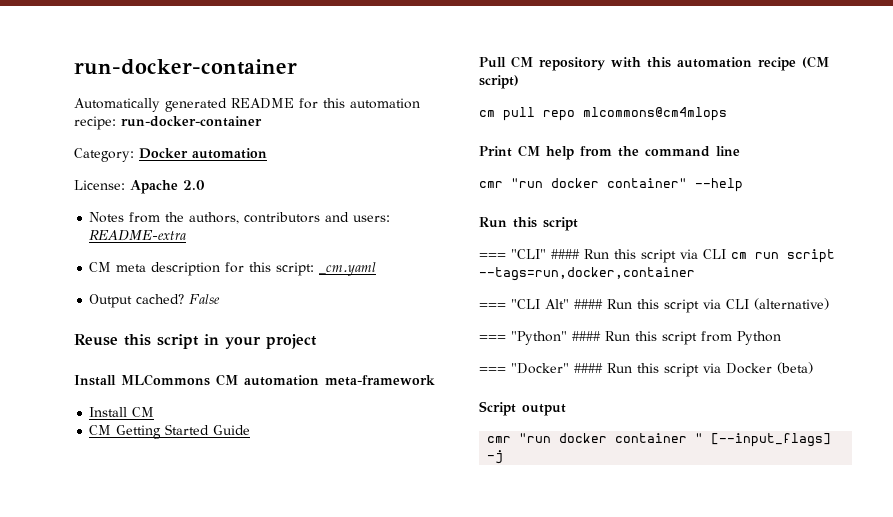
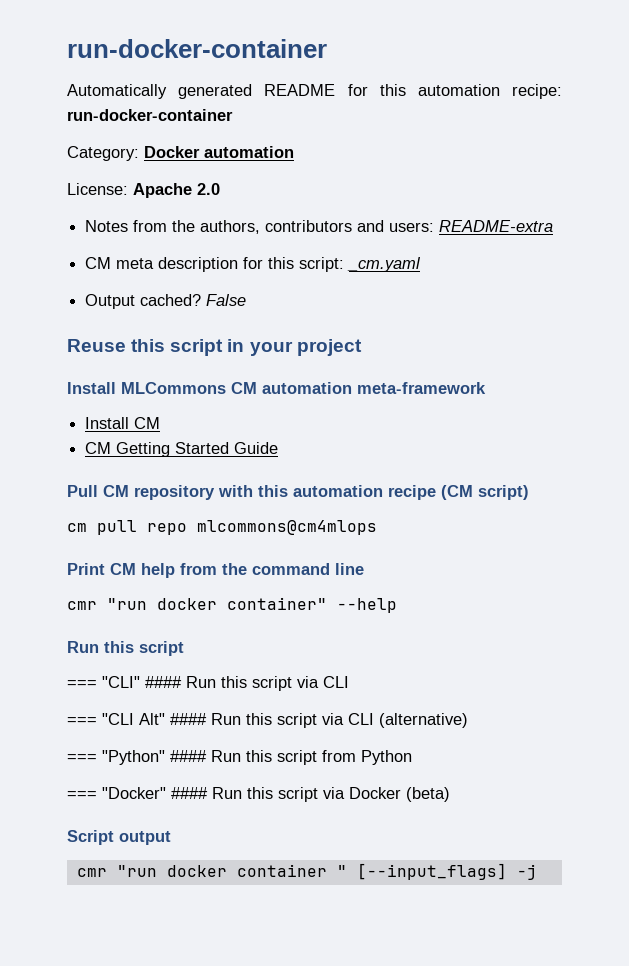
- === "CLI" #### Run this script via CLI cm run script --tags=run,docker,container
+ === "CLI" #### Run this script via CLI

